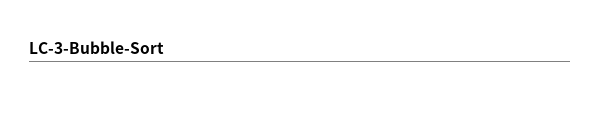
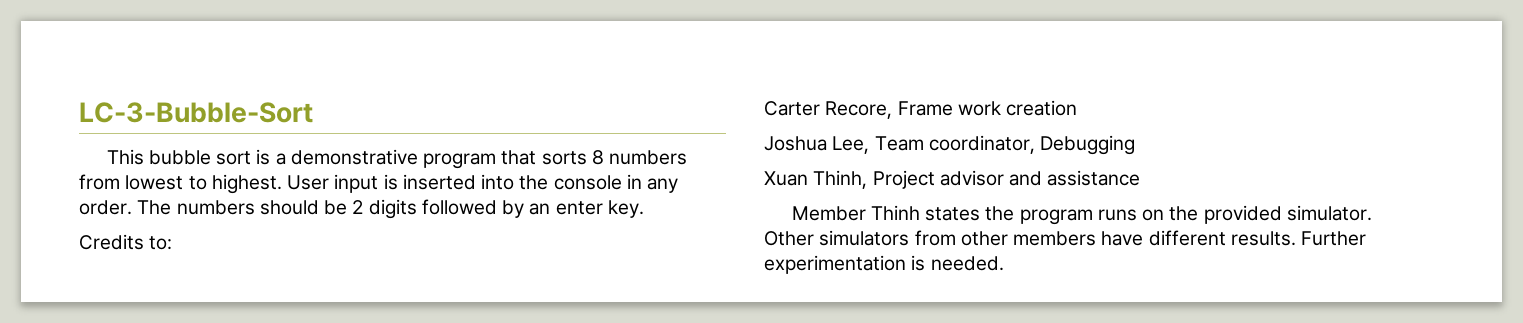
+ This bubble sort is a demonstrative program that sorts 8 numbers from lowest to highest. User input is inserted into the console in any order. The numbers should be 2 digits followed by an enter key.
+ Credits to:
+ Carter Recore, Frame work creation
+ Joshua Lee, Team coordinator, Debugging
+ Xuan Thinh, Project advisor and assistance
+ Member Thinh states the program runs on the provided simulator. Other simulators from other members have different results. Further experimentation is needed.

